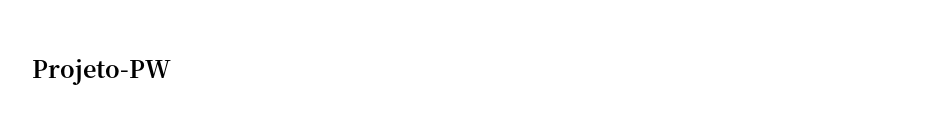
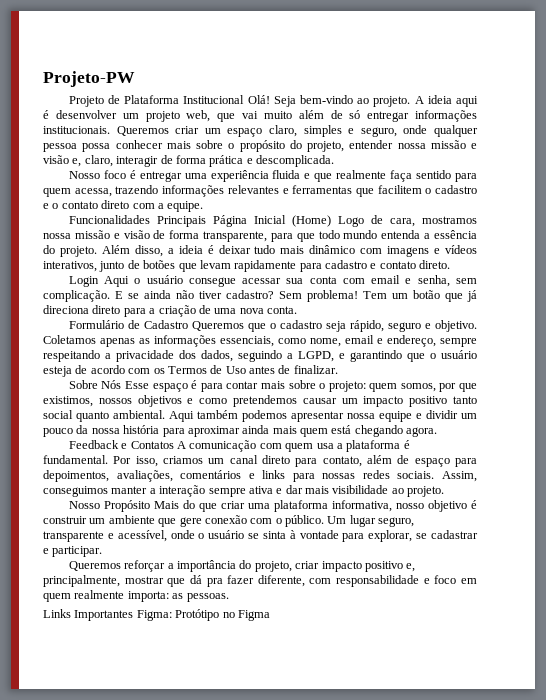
+ Projeto de Plataforma Institucional Olá! Seja bem-vindo ao projeto. A ideia aqui é desenvolver um projeto web, que vai muito além de só entregar informações institucionais. Queremos criar um espaço claro, simples e seguro, onde qualquer pessoa possa conhecer mais sobre o propósito do projeto, entender nossa missão e visão e, claro, interagir de forma prática e descomplicada.
+ Nosso foco é entregar uma experiência fluida e que realmente faça sentido para quem acessa, trazendo informações relevantes e ferramentas que facilitem o cadastro e o contato direto com a equipe.
+ Funcionalidades Principais Página Inicial (Home) Logo de cara, mostramos nossa missão e visão de forma transparente, para que todo mundo entenda a essência do projeto. Além disso, a ideia é deixar tudo mais dinâmico com imagens e vídeos interativos, junto de botões que levam rapidamente para cadastro e contato direto.
+ Login Aqui o usuário consegue acessar sua conta com email e senha, sem complicação. E se ainda não tiver cadastro? Sem problema! Tem um botão que já direciona direto para a criação de uma nova conta.
+ Formulário de Cadastro Queremos que o cadastro seja rápido, seguro e objetivo. Coletamos apenas as informações essenciais, como nome, email e endereço, sempre respeitando a privacidade dos dados, seguindo a LGPD, e garantindo que o usuário esteja de acordo com os Termos de Uso antes de finalizar.
+ Sobre Nós Esse espaço é para contar mais sobre o projeto: quem somos, por que existimos, nossos objetivos e como pretendemos causar um impacto positivo tanto social quanto ambiental. Aqui também podemos apresentar nossa equipe e dividir um pouco da nossa história para aproximar ainda mais quem está chegando agora.
+ Feedback e Contatos A comunicação com quem usa a plataforma é fundamental. Por isso, criamos um canal direto para contato, além de espaço para depoimentos, avaliações, comentários e links para nossas redes sociais. Assim, conseguimos manter a interação sempre ativa e dar mais visibilidade ao projeto.
+ Nosso Propósito Mais do que criar uma plataforma informativa, nosso objetivo é construir um ambiente que gere conexão com o público. Um lugar seguro, transparente e acessível, onde o usuário se sinta à vontade para explorar, se cadastrar e participar.
+ Queremos reforçar a importância do projeto, criar impacto positivo e, principalmente, mostrar que dá pra fazer diferente, com responsabilidade e foco em quem realmente importa: as pessoas.
+ Links Importantes Figma: Protótipo no Figma

